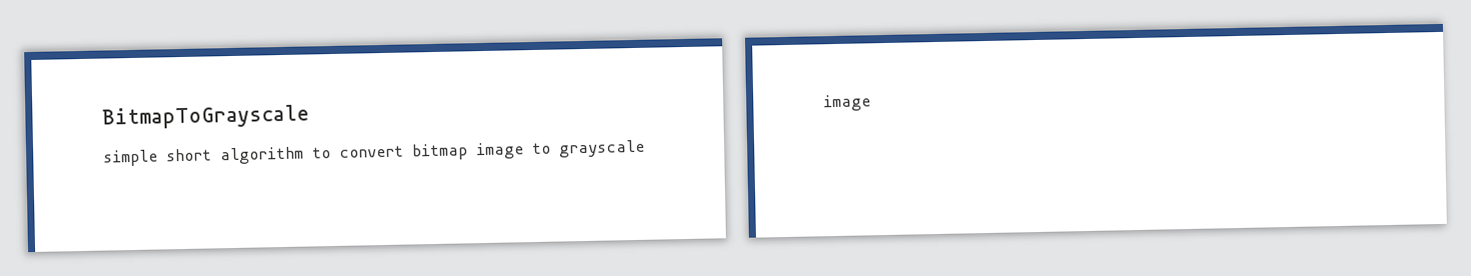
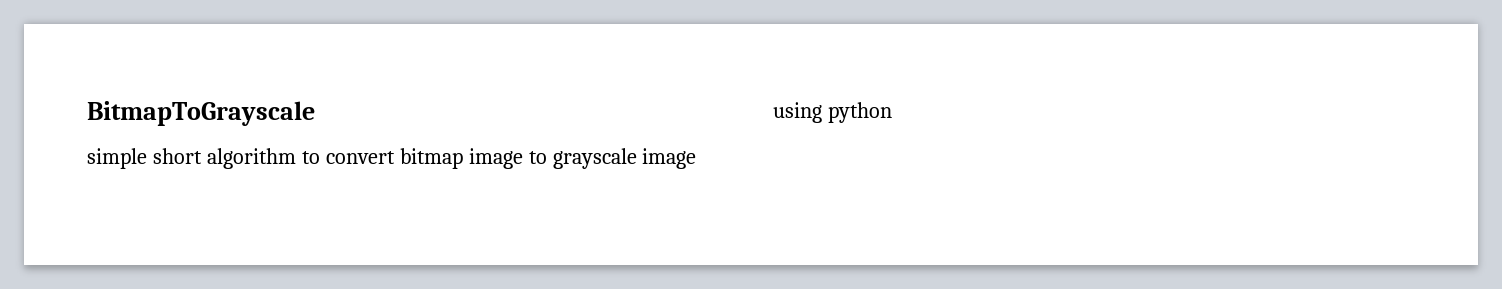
- simple short algorithm to convert bitmap image to grayscale image
+ simple short algorithm to convert bitmap image to grayscale image using python

